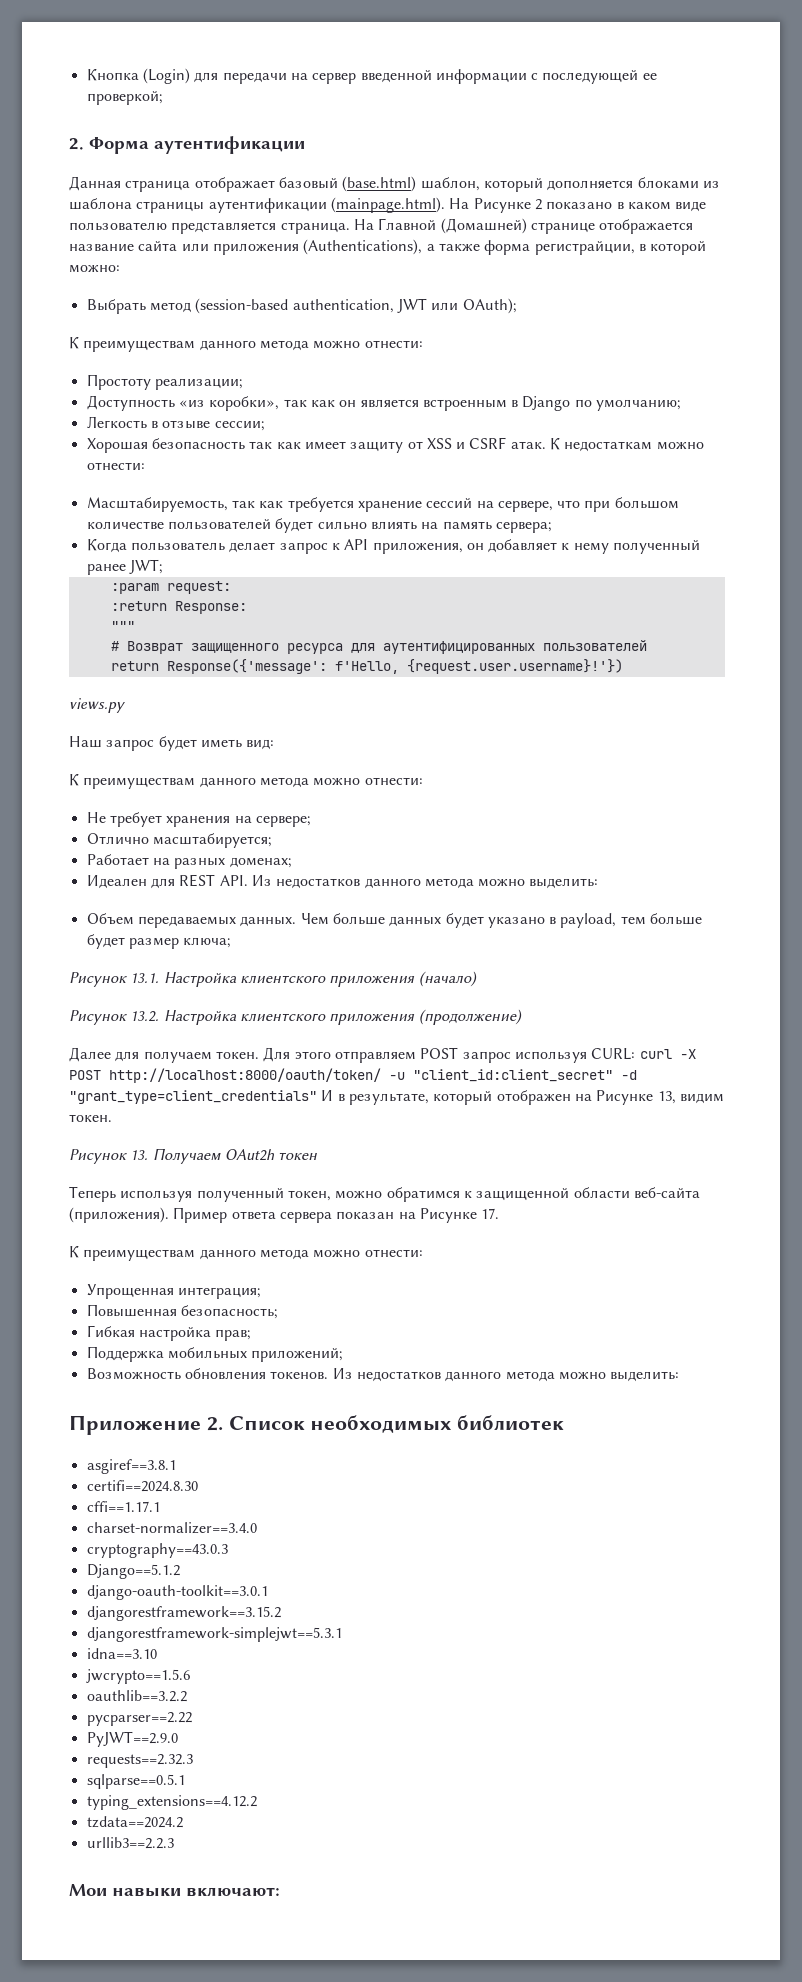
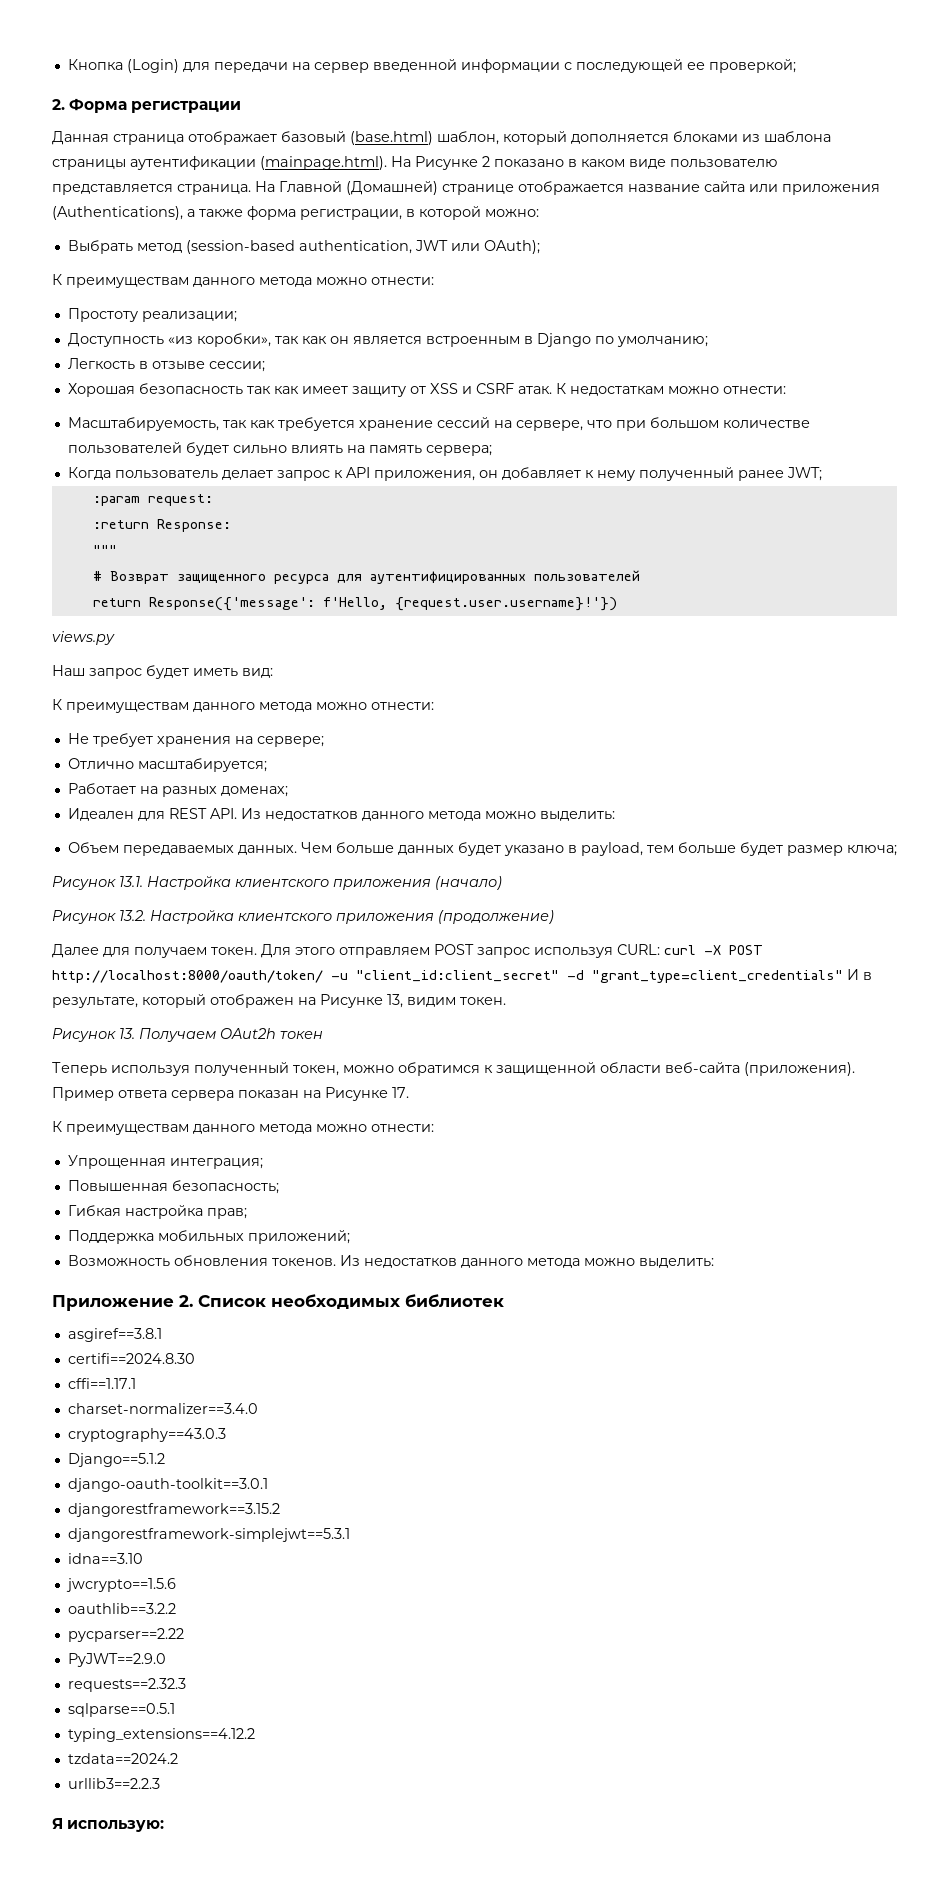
- 2. Форма аутентификации
+ 2. Форма регистрации
- На Главной (Домашней) странице отображается название сайта или приложения (Authentications), а также форма регистрайции, в которой можно:
+ На Главной (Домашней) странице отображается название сайта или приложения (Authentications), а также форма регистрации, в которой можно:
- Мои навыки включают:
+ Я использую:

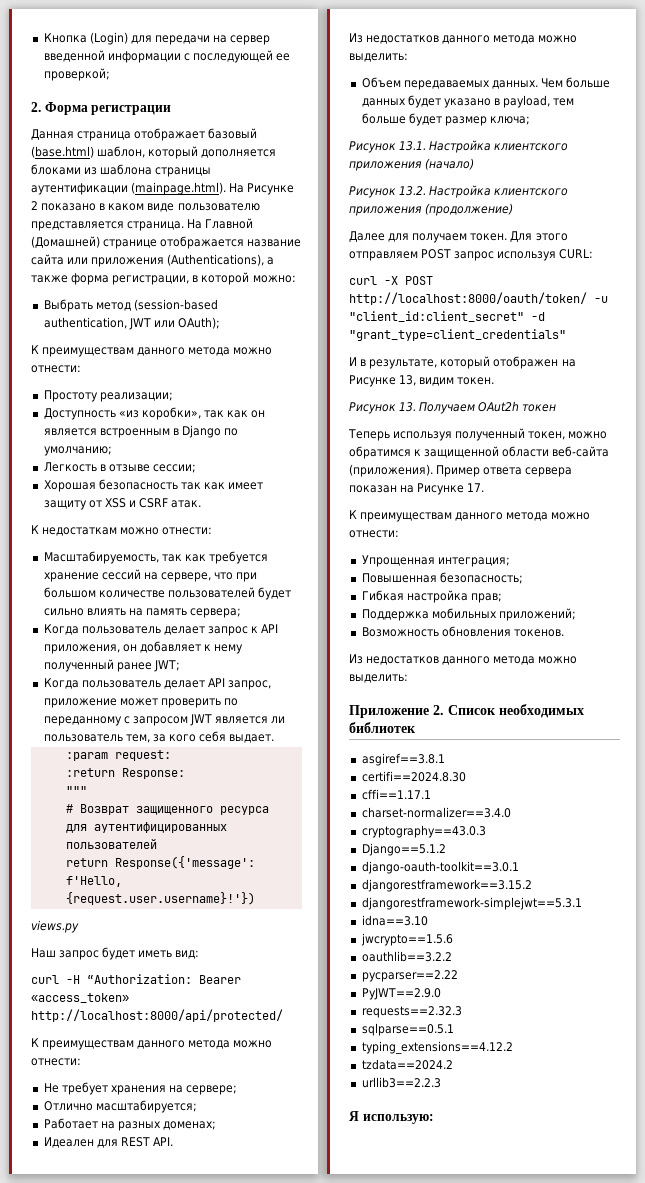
- Хорошая безопасность так как имеет защиту от XSS и CSRF атак. К недостаткам можно отнести:
+ Хорошая безопасность так как имеет защиту от XSS и CSRF атак.
+ К недостаткам можно отнести:
+ Когда пользователь делает API запрос, приложение может проверить по переданному с запросом JWT является ли пользователь тем, за кого себя выдает.
+ curl -H “Authorization: Bearer «access_token» http://localhost:8000/api/protected/
- Идеален для REST API. Из недостатков данного метода можно выделить:
+ Идеален для REST API.
+ Из недостатков данного метода можно выделить:
- Для этого отправляем POST запрос используя CURL: curl -X POST http://localhost:8000/oauth/token/ -u "client_id:client_secret" -d "grant_type=client_credentials" И в результате, который отображен на Рисунке 13, видим токен.
+ Для этого отправляем POST запрос используя CURL:
+ curl -X POST http://localhost:8000/oauth/token/ -u "client_id:client_secret" -d "grant_type=client_credentials"
+ И в результате, который отображен на Рисунке 13, видим токен.
- Возможность обновления токенов. Из недостатков данного метода можно выделить:
+ Возможность обновления токенов.
+ Из недостатков данного метода можно выделить:

